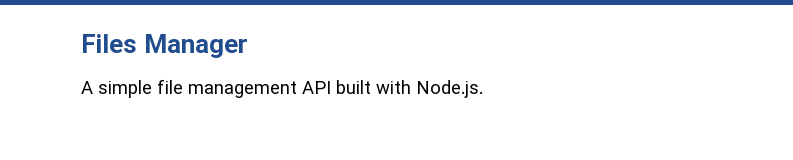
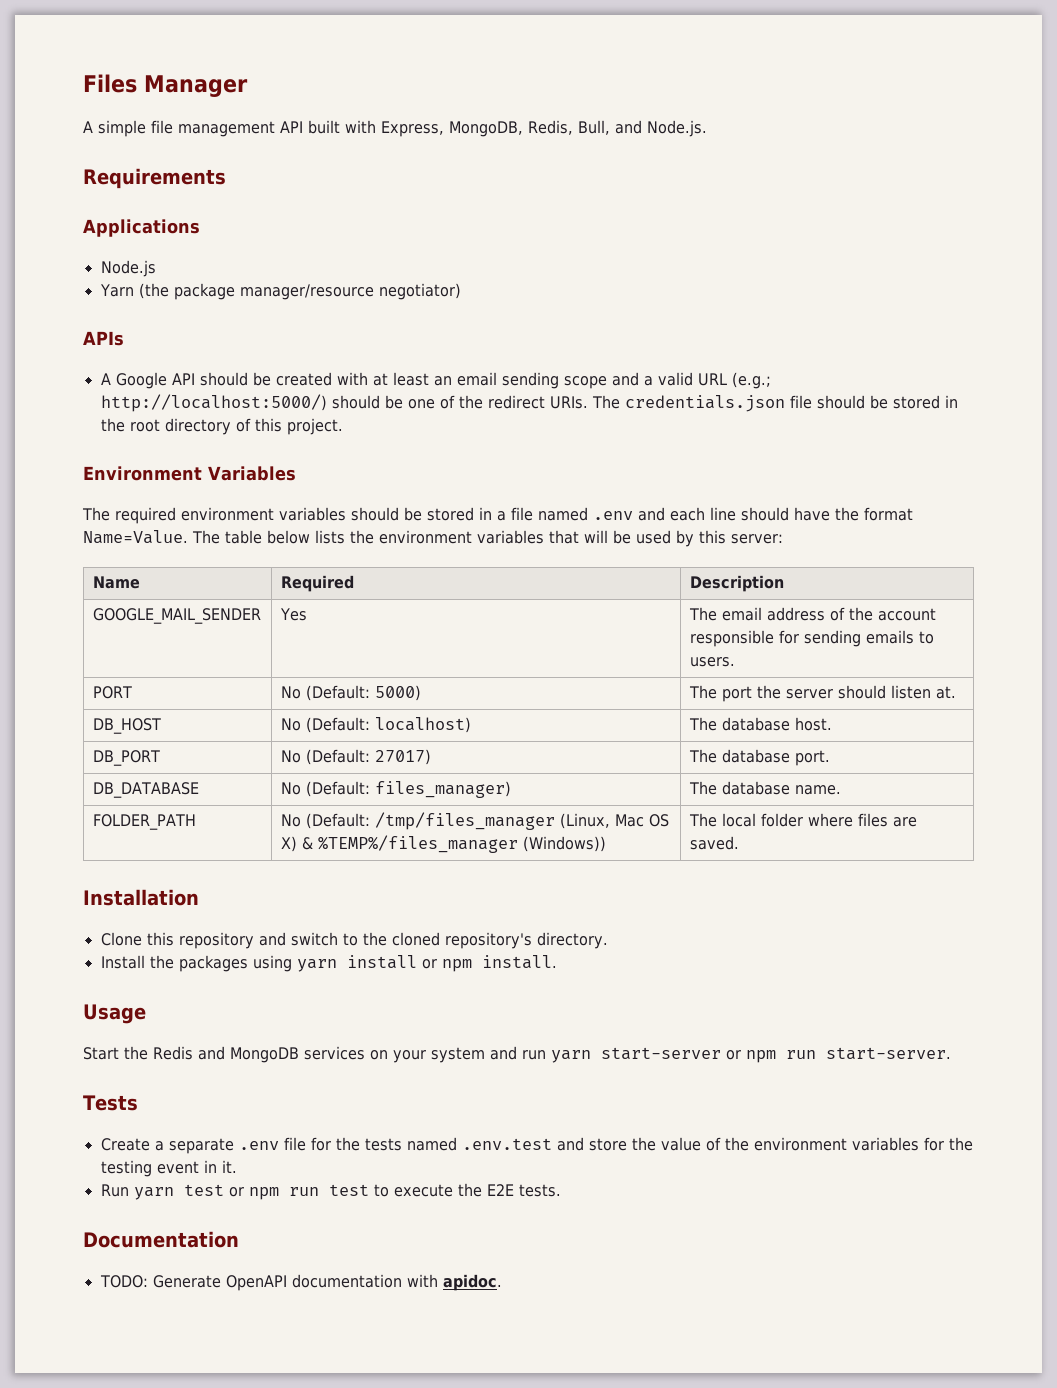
- A simple file management API built with Node.js.
+ A simple file management API built with Express, MongoDB, Redis, Bull, and Node.js.
+ Requirements
+ Applications
+ Node.js
+ Yarn (the package manager/resource negotiator)
+ APIs
+ A Google API should be created with at least an email sending scope and a valid URL (e.g.; http://localhost:5000/) should be one of the redirect URIs. The credentials.json file should be stored in the root directory of this project.
+ Environment Variables
+ The required environment variables should be stored in a file named .env and each line should have the format Name=Value. The table below lists the environment variables that will be used by this server:
+ Name | Required | Description
+ GOOGLE_MAIL_SENDER | Yes | The email address of the account responsible for sending emails to users.
+ PORT | No (Default: 5000) | The port the server should listen at.
+ DB_HOST | No (Default: localhost) | The database host.
+ DB_PORT | No (Default: 27017) | The database port.
+ DB_DATABASE | No (Default: files_manager) | The database name.
+ FOLDER_PATH | No (Default: /tmp/files_manager (Linux, Mac OS X) & %TEMP%/files_manager (Windows)) | The local folder where files are saved.
+ Installation
+ Clone this repository and switch to the cloned repository's directory.
+ Install the packages using yarn install or npm install.
+ Usage
+ Start the Redis and MongoDB services on your system and run yarn start-server or npm run start-server.
+ Tests
+ Create a separate .env file for the tests named .env.test and store the value of the environment variables for the testing event in it.
+ Run yarn test or npm run test to execute the E2E tests.
+ Documentation
+ TODO: Generate OpenAPI documentation with apidoc.

